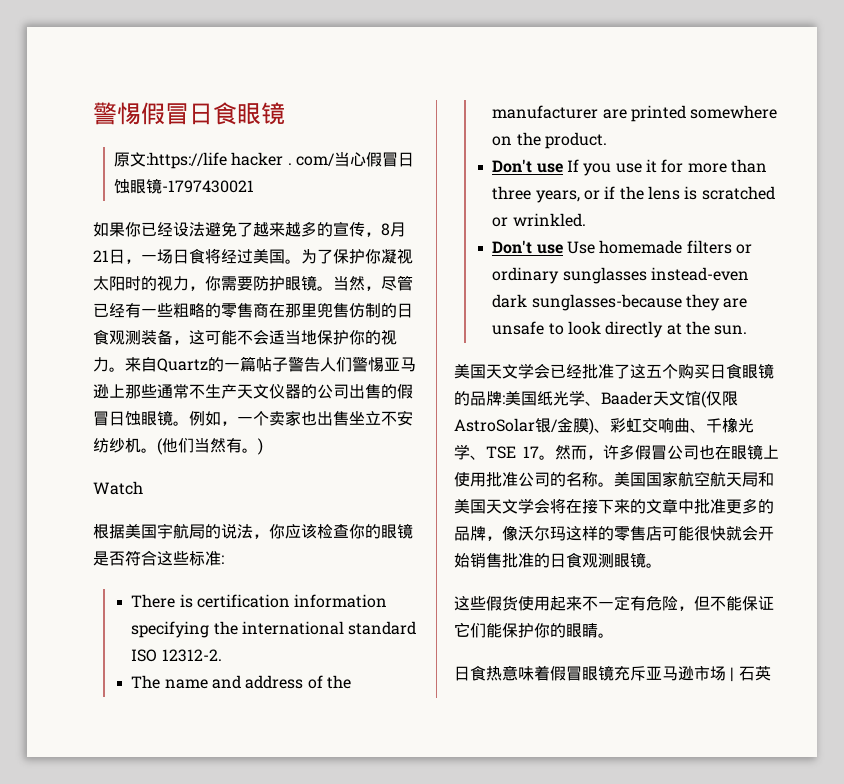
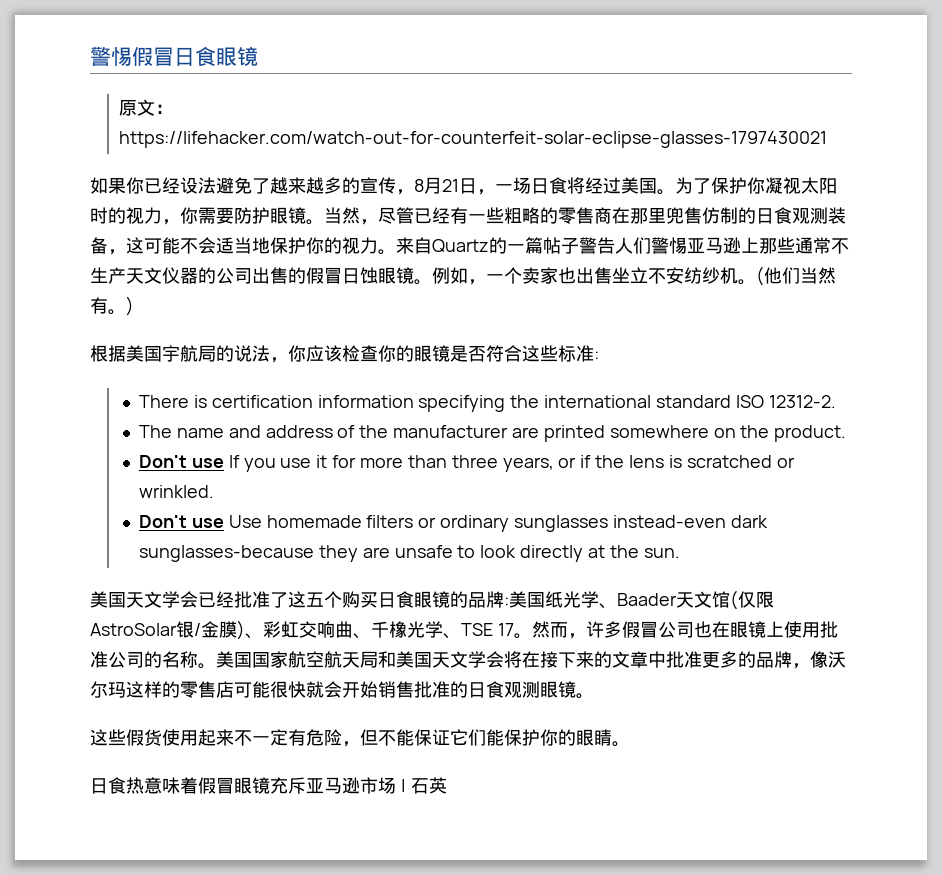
- 原文:https://life hacker . com/当心假冒日蚀眼镜-1797430021
+ 原文：https://lifehacker.com/watch-out-for-counterfeit-solar-eclipse-glasses-1797430021
- Watch

